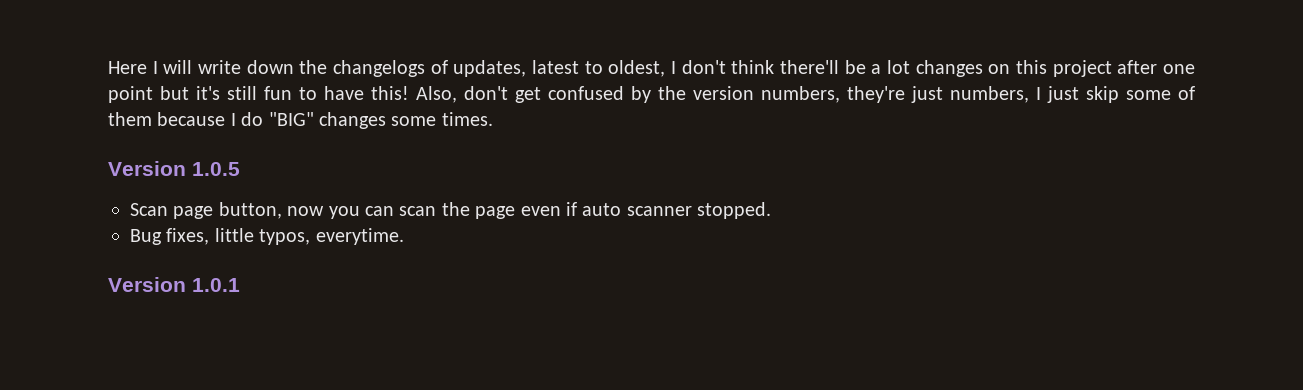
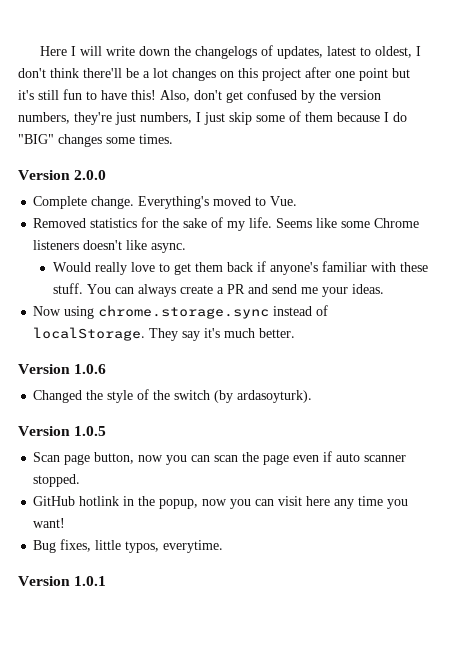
+ Version 2.0.0
+ Complete change. Everything's moved to Vue.
+ Removed statistics for the sake of my life. Seems like some Chrome listeners doesn't like async.
+ Would really love to get them back if anyone's familiar with these stuff. You can always create a PR and send me your ideas.
+ Now using chrome.storage.sync instead of localStorage. They say it's much better.
+ Version 1.0.6
+ Changed the style of the switch (by ardasoyturk).
+ GitHub hotlink in the popup, now you can visit here any time you want!

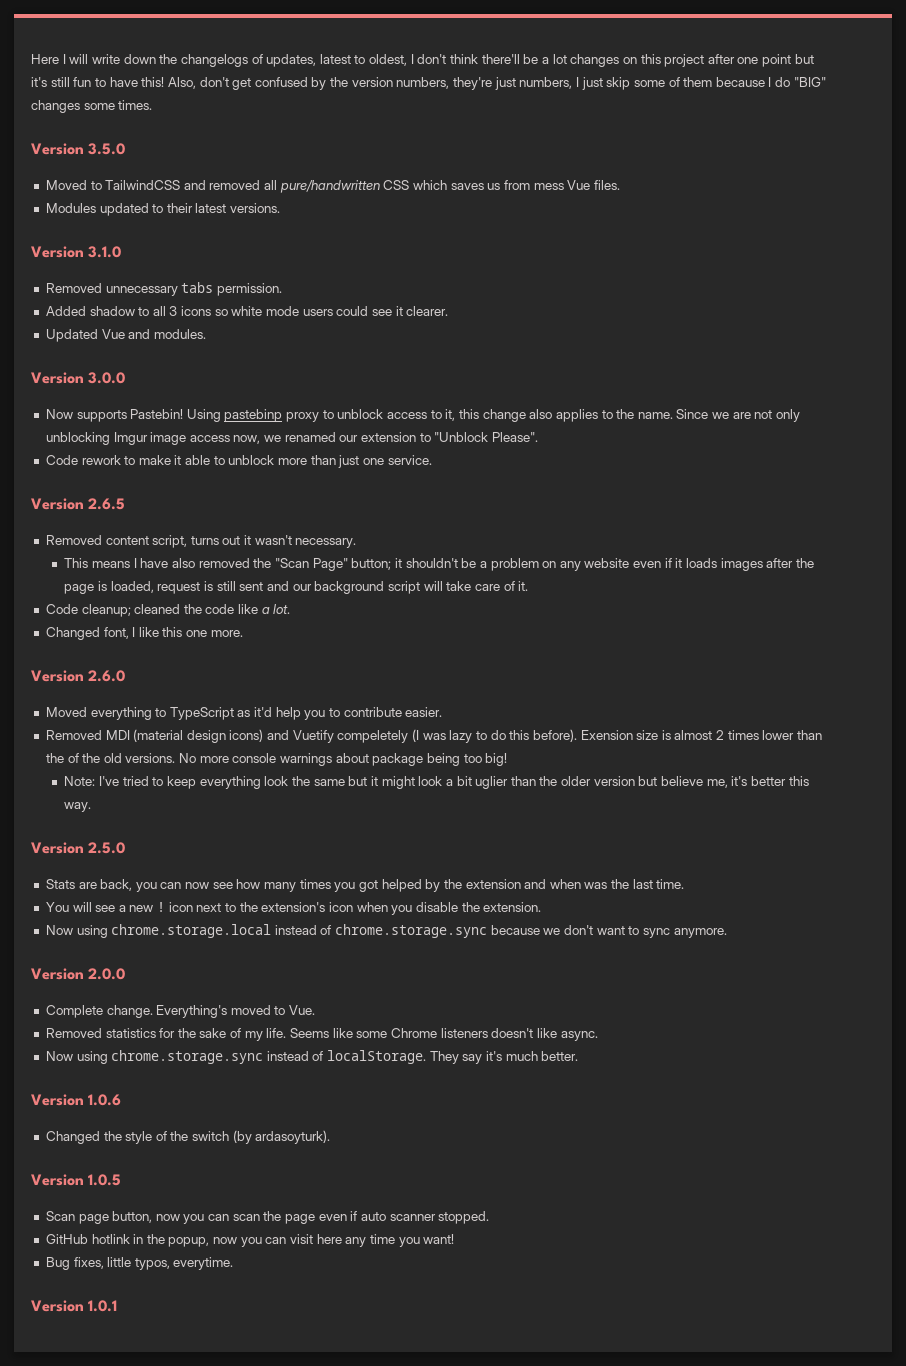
+ Version 3.5.0
+ Moved to TailwindCSS and removed all pure/handwritten CSS which saves us from mess Vue files.
+ Modules updated to their latest versions.
+ Version 3.1.0
+ Removed unnecessary tabs permission.
+ Added shadow to all 3 icons so white mode users could see it clearer.
+ Updated Vue and modules.
+ Version 3.0.0
+ Now supports Pastebin! Using pastebinp proxy to unblock access to it, this change also applies to the name. Since we are not only unblocking Imgur image access now, we renamed our extension to "Unblock Please".
+ Code rework to make it able to unblock more than just one service.
+ Version 2.6.5
+ Removed content script, turns out it wasn't necessary.
+ This means I have also removed the "Scan Page" button; it shouldn't be a problem on any website even if it loads images after the page is loaded, request is still sent and our background script will take care of it.
+ Code cleanup; cleaned the code like a lot.
+ Changed font, I like this one more.
+ Version 2.6.0
+ Moved everything to TypeScript as it'd help you to contribute easier.
+ Removed MDI (material design icons) and Vuetify compeletely (I was lazy to do this before). Exension size is almost 2 times lower than the of the old versions. No more console warnings about package being too big!
+ Note: I've tried to keep everything look the same but it might look a bit uglier than the older version but believe me, it's better this way.
+ Version 2.5.0
+ Stats are back, you can now see how many times you got helped by the extension and when was the last time.
+ You will see a new ! icon next to the extension's icon when you disable the extension.
+ Now using chrome.storage.local instead of chrome.storage.sync because we don't want to sync anymore.
- Would really love to get them back if anyone's familiar with these stuff. You can always create a PR and send me your ideas.

